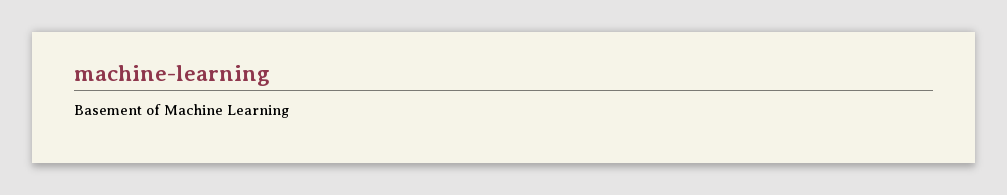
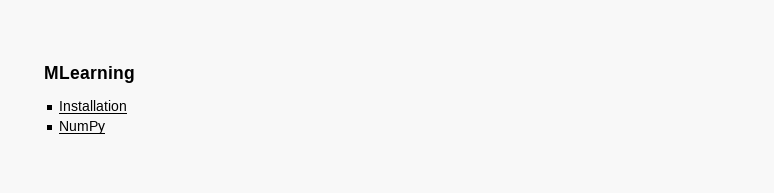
- machine-learning
- Basement of Machine Learning
+ MLearning
+ Installation
+ NumPy

